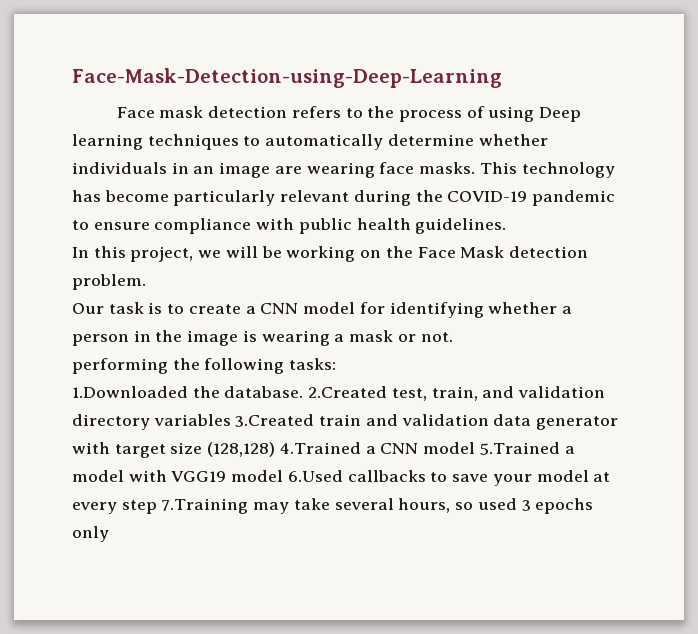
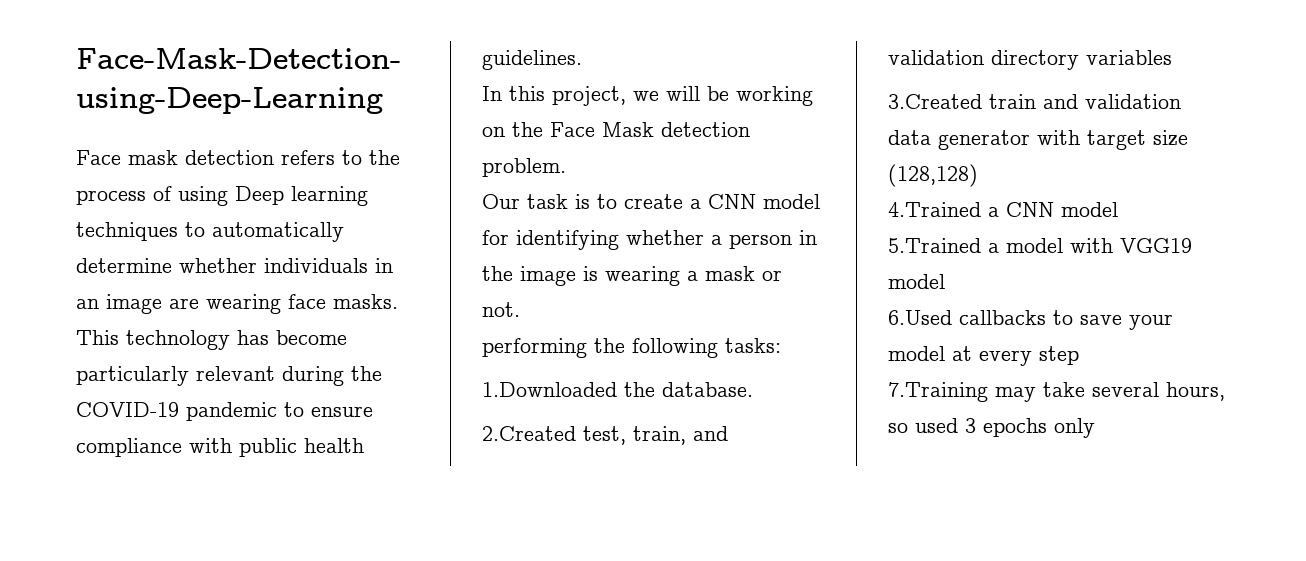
- 1.Downloaded the database. 2.Created test, train, and validation directory variables 3.Created train and validation data generator with target size (128,128) 4.Trained a CNN model 5.Trained a model with VGG19 model 6.Used callbacks to save your model at every step 7.Training may take several hours, so used 3 epochs only
+ 1.Downloaded the database.
+ 2.Created test, train, and validation directory variables
+ 3.Created train and validation data generator with target size (128,128)
+ 4.Trained a CNN model
+ 5.Trained a model with VGG19 model
+ 6.Used callbacks to save your model at every step
+ 7.Training may take several hours, so used 3 epochs only

